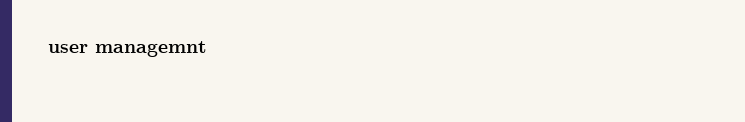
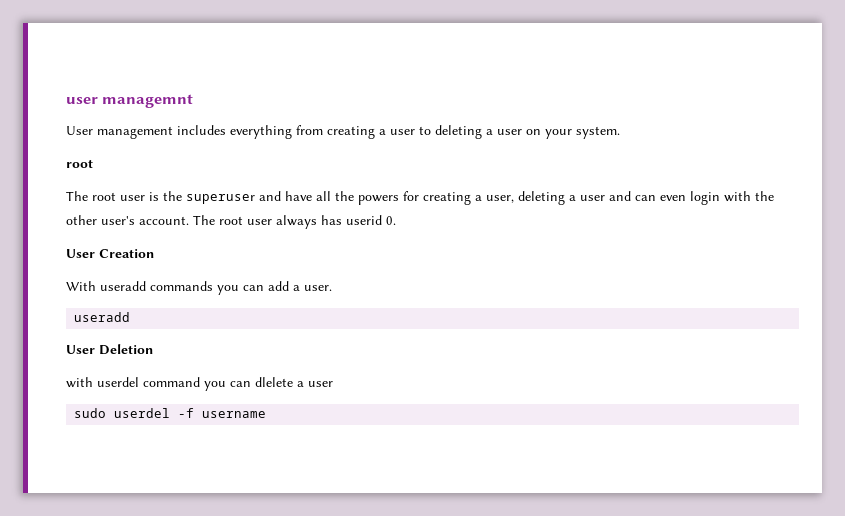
+ User management includes everything from creating a user to deleting a user on your system.
+ root
+ The root user is the superuser and have all the powers for creating a user, deleting a user and can even login with the other user's account. The root user always has userid 0.
+ User Creation
+ With useradd commands you can add a user.
+ useradd
+ User Deletion
+ with userdel command you can dlelete a user
+ sudo userdel -f username

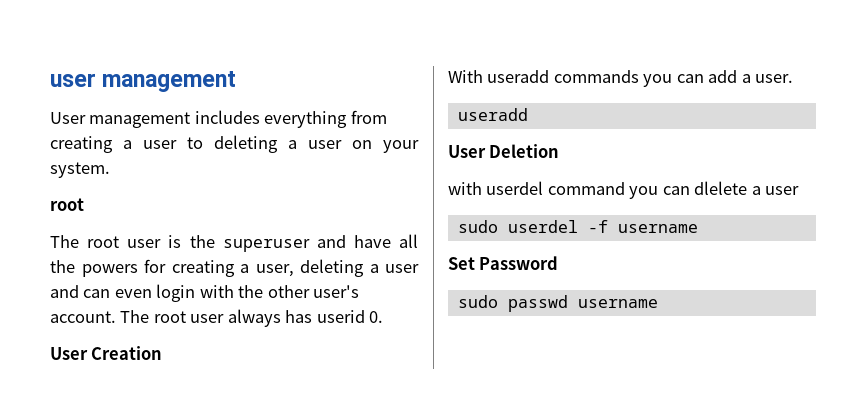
- user managemnt
+ user management
+ Set Password
+ sudo passwd username

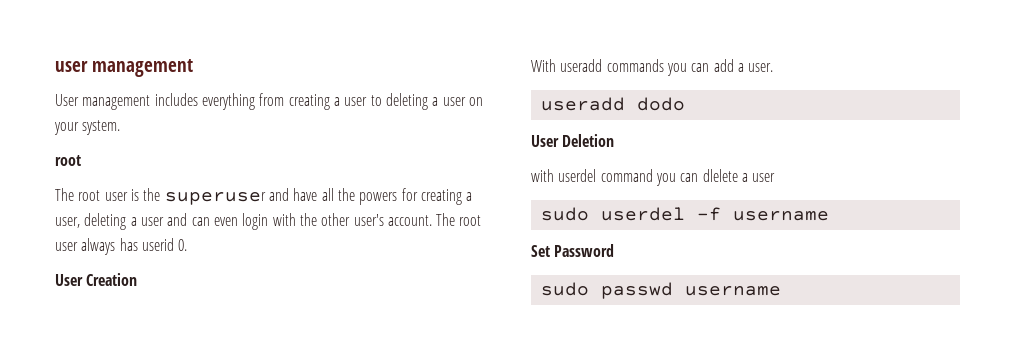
  With useradd commands you can add a user.
- useradd
+ useradd dodo

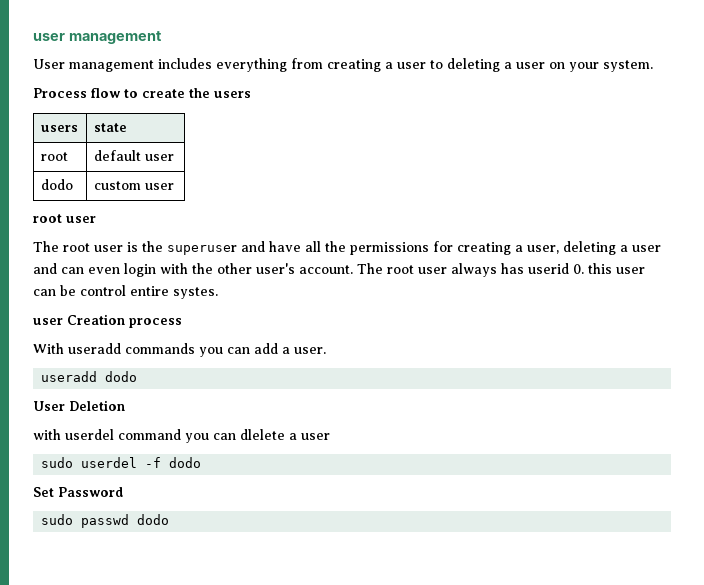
  User management includes everything from creating a user to deleting a user on your system.
- root
+ Process flow to create the users
+ users | state
+ root | default user
+ dodo | custom user
+ root user
- The root user is the superuser and have all the powers for creating a user, deleting a user and can even login with the other user's account.
+ The root user is the superuser and have all the permissions for creating a user, deleting a user and can even login with the other user's account.
- The root user always has userid 0.
- User Creation
+ The root user always has userid 0. this user can be control entire systes.
+ user Creation process
- sudo userdel -f username
+ sudo userdel -f dodo
- sudo passwd username
+ sudo passwd dodo

